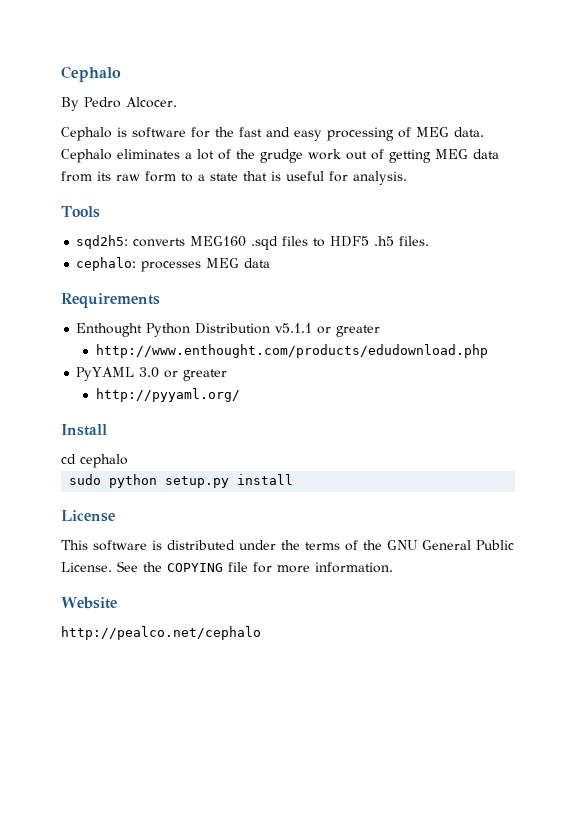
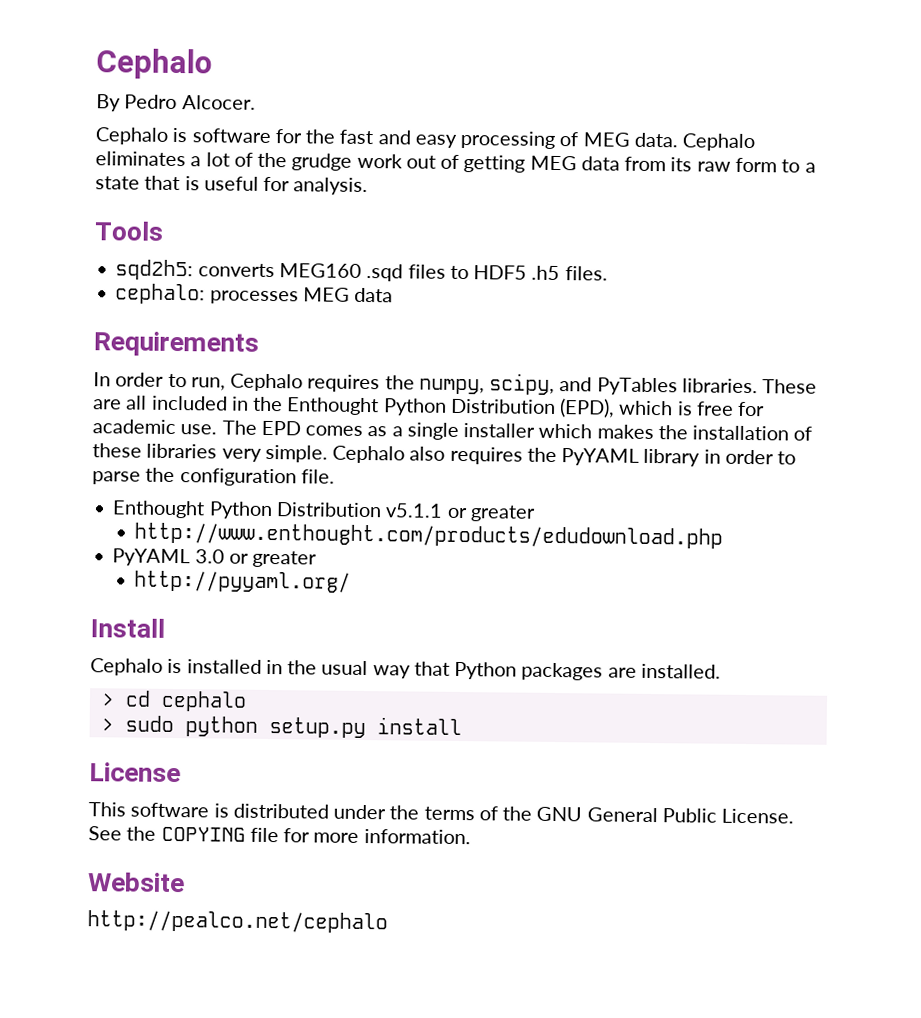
+ In order to run, Cephalo requires the numpy, scipy, and PyTables libraries. These are all included in the Enthought Python Distribution (EPD), which is free for academic use. The EPD comes as a single installer which makes the installation of these libraries very simple. Cephalo also requires the PyYAML library in order to parse the configuration file.
- cd cephalo
+ Cephalo is installed in the usual way that Python packages are installed.
+ > cd cephalo
- sudo python setup.py install
+ > sudo python setup.py install

